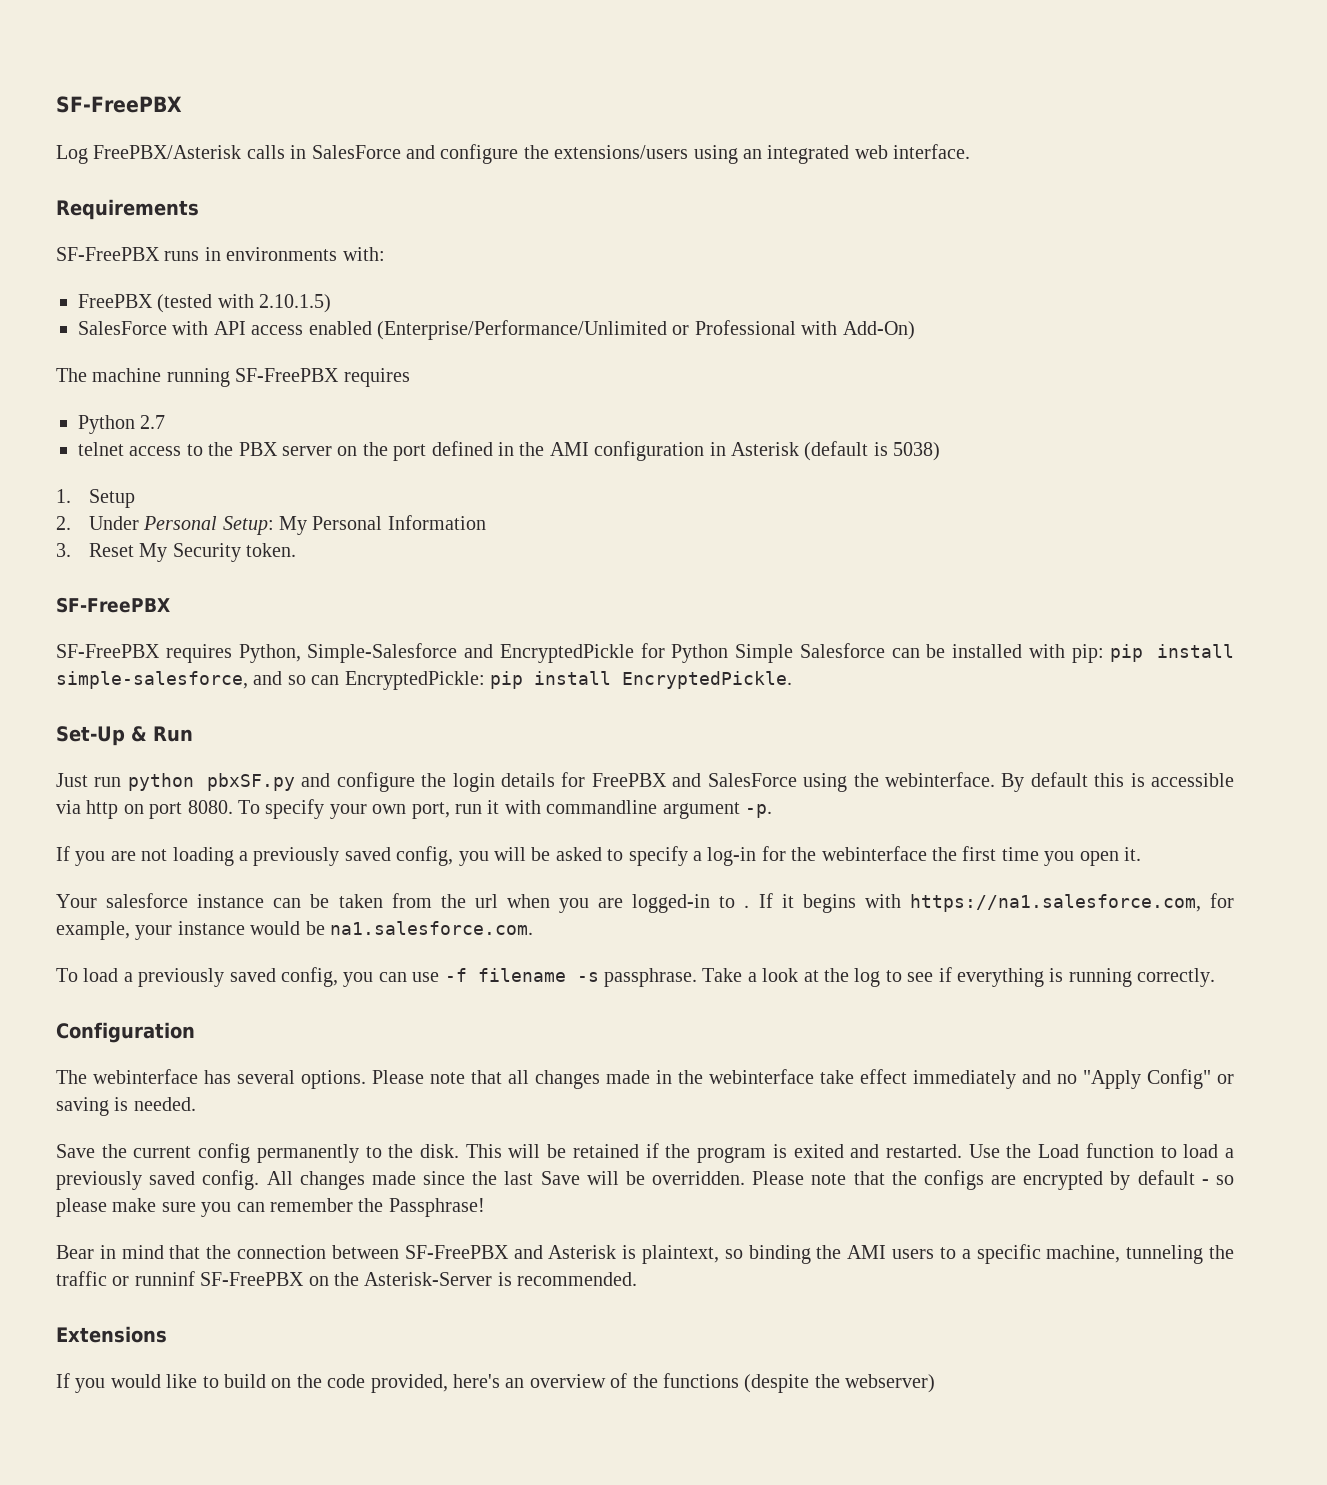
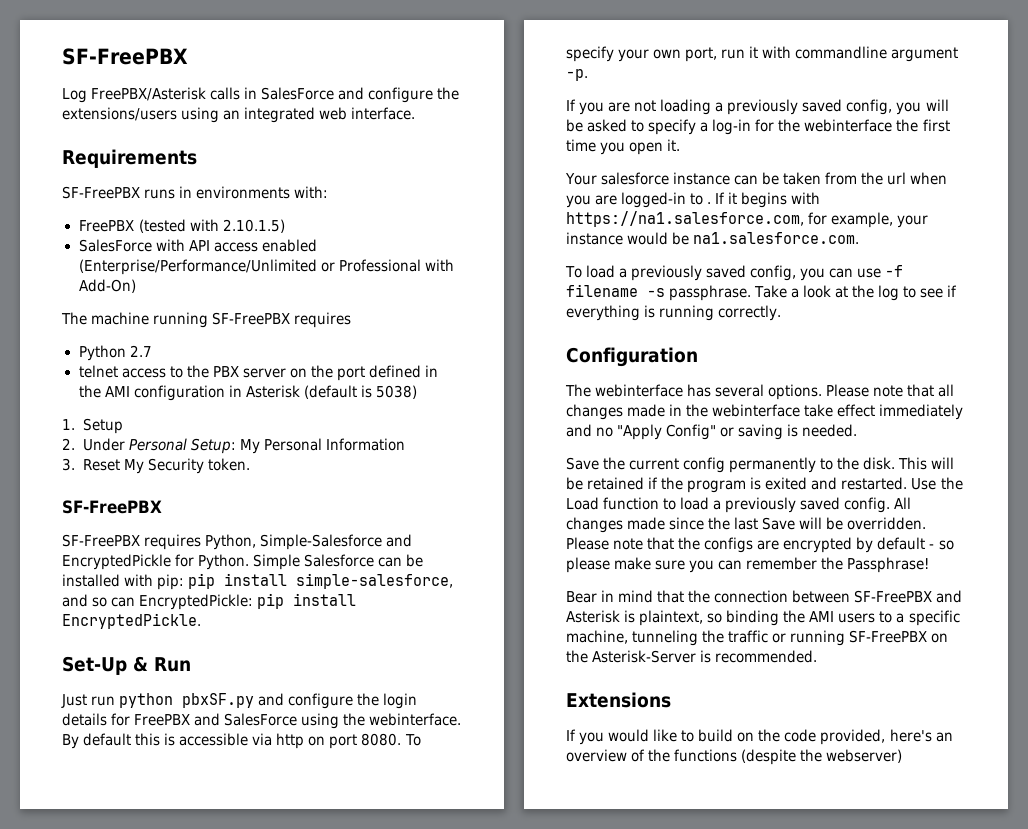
- SF-FreePBX requires Python, Simple-Salesforce and EncryptedPickle for Python Simple Salesforce can be installed with pip: pip install simple-salesforce, and so can EncryptedPickle: pip install EncryptedPickle.
+ SF-FreePBX requires Python, Simple-Salesforce and EncryptedPickle for Python. Simple Salesforce can be installed with pip: pip install simple-salesforce, and so can EncryptedPickle: pip install EncryptedPickle.
- Bear in mind that the connection between SF-FreePBX and Asterisk is plaintext, so binding the AMI users to a specific machine, tunneling the traffic or runninf SF-FreePBX on the Asterisk-Server is recommended.
+ Bear in mind that the connection between SF-FreePBX and Asterisk is plaintext, so binding the AMI users to a specific machine, tunneling the traffic or running SF-FreePBX on the Asterisk-Server is recommended.

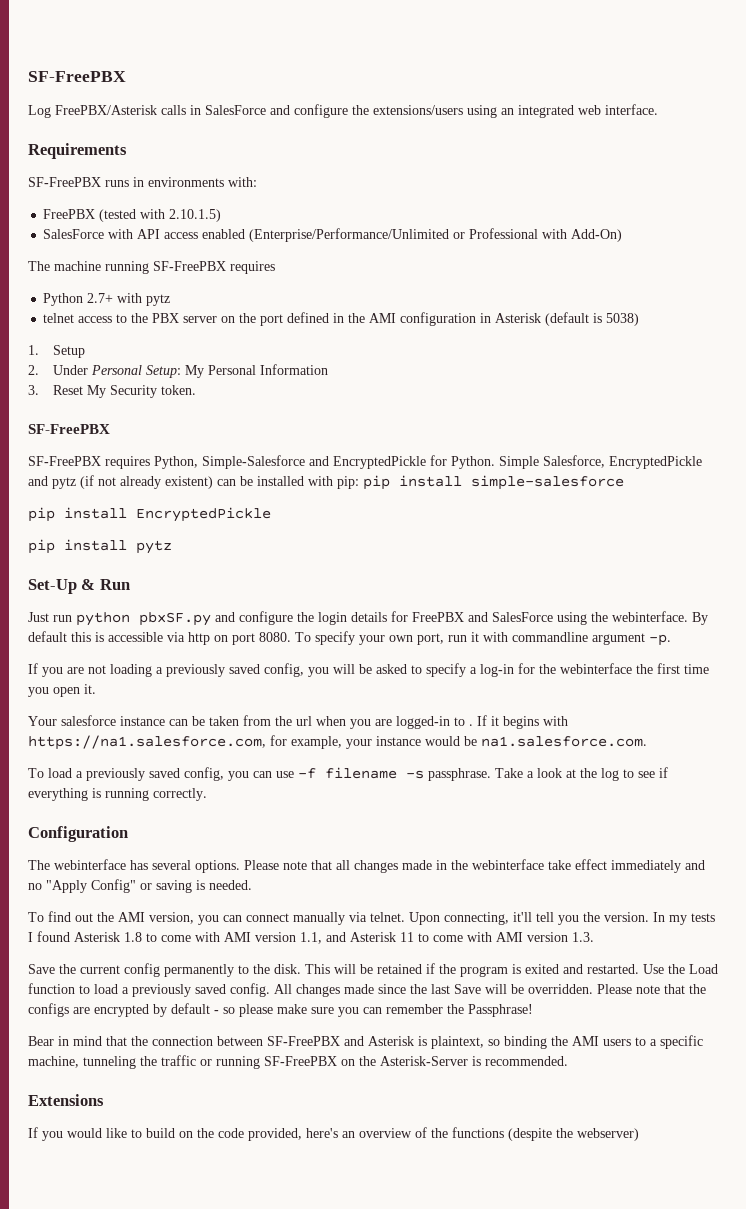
- Python 2.7
+ Python 2.7+ with pytz
- Simple Salesforce can be installed with pip: pip install simple-salesforce, and so can EncryptedPickle: pip install EncryptedPickle.
+ Simple Salesforce, EncryptedPickle and pytz (if not already existent) can be installed with pip: pip install simple-salesforce
+ pip install EncryptedPickle
+ pip install pytz
+ To find out the AMI version, you can connect manually via telnet. Upon connecting, it'll tell you the version. In my tests I found Asterisk 1.8 to come with AMI version 1.1, and Asterisk 11 to come with AMI version 1.3.

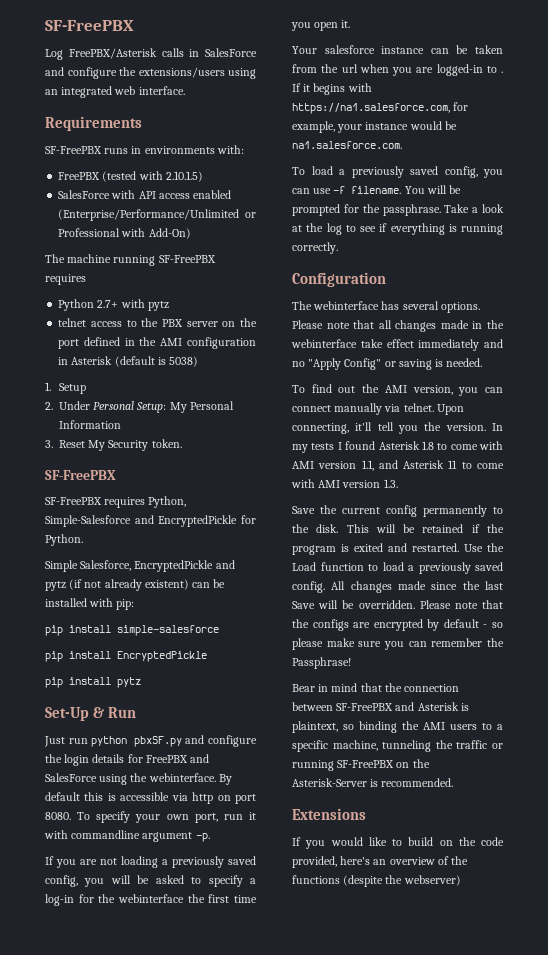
- SF-FreePBX requires Python, Simple-Salesforce and EncryptedPickle for Python. Simple Salesforce, EncryptedPickle and pytz (if not already existent) can be installed with pip: pip install simple-salesforce
+ SF-FreePBX requires Python, Simple-Salesforce and EncryptedPickle for Python.
+ Simple Salesforce, EncryptedPickle and pytz (if not already existent) can be installed with pip:
+ pip install simple-salesforce
- To load a previously saved config, you can use -f filename -s passphrase.
+ To load a previously saved config, you can use -f filename. You will be prompted for the passphrase.

